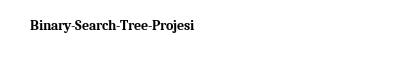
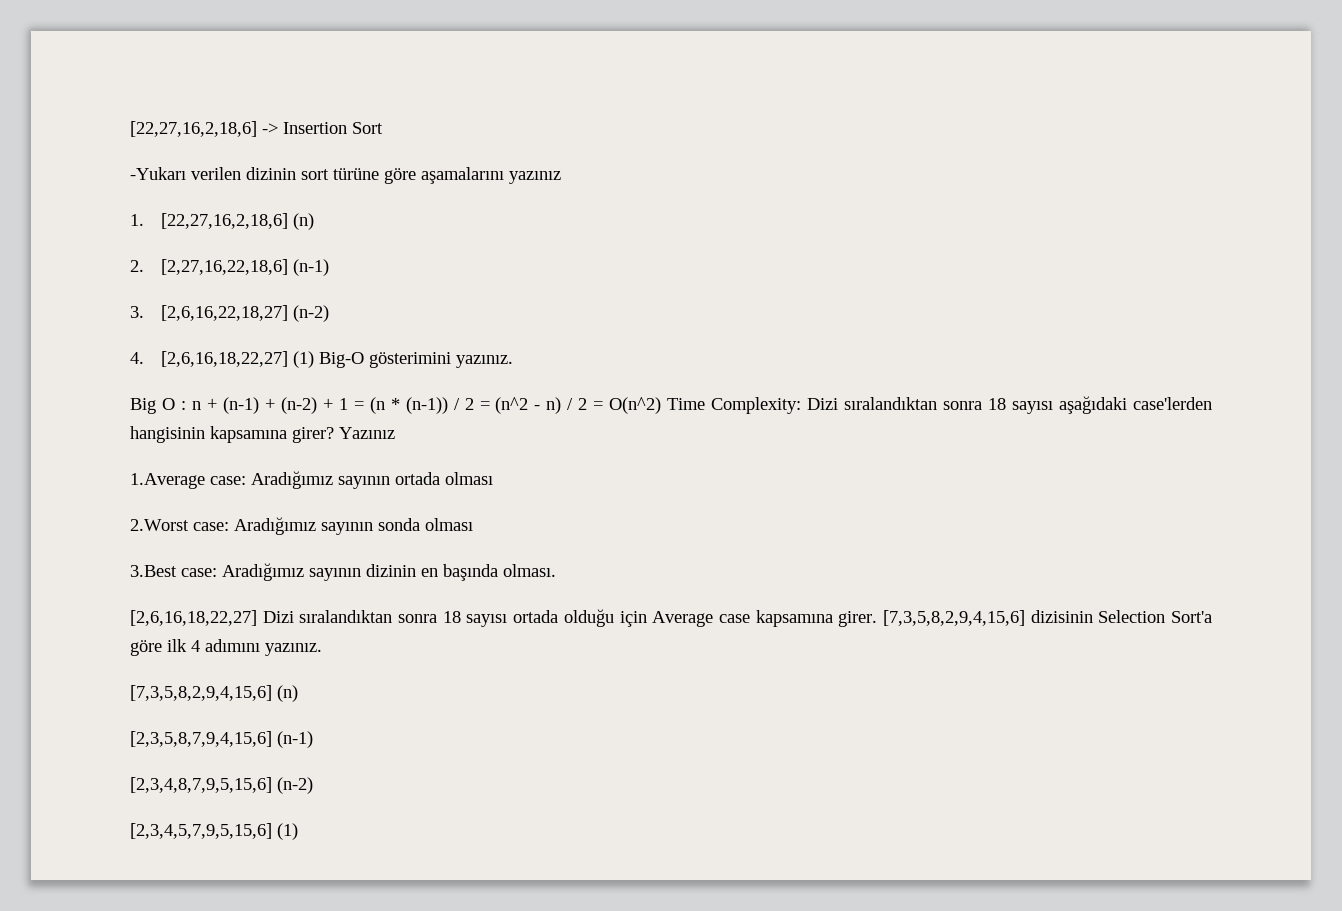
- Binary-Search-Tree-Projesi
+ [22,27,16,2,18,6] -> Insertion Sort
+ -Yukarı verilen dizinin sort türüne göre aşamalarını yazınız
+ 1. [22,27,16,2,18,6] (n)
+ 2. [2,27,16,22,18,6] (n-1)
+ 3. [2,6,16,22,18,27] (n-2)
+ 4. [2,6,16,18,22,27] (1) Big-O gösterimini yazınız.
+ Big O : n + (n-1) + (n-2) + 1 = (n * (n-1)) / 2 = (n^2 - n) / 2 = O(n^2) Time Complexity: Dizi sıralandıktan sonra 18 sayısı aşağıdaki case'lerden hangisinin kapsamına girer? Yazınız
+ 1.Average case: Aradığımız sayının ortada olması
+ 2.Worst case: Aradığımız sayının sonda olması
+ 3.Best case: Aradığımız sayının dizinin en başında olması.
+ [2,6,16,18,22,27] Dizi sıralandıktan sonra 18 sayısı ortada olduğu için Average case kapsamına girer. [7,3,5,8,2,9,4,15,6] dizisinin Selection Sort'a göre ilk 4 adımını yazınız.
+ [7,3,5,8,2,9,4,15,6] (n)
+ [2,3,5,8,7,9,4,15,6] (n-1)
+ [2,3,4,8,7,9,5,15,6] (n-2)
+ [2,3,4,5,7,9,5,15,6] (1)

